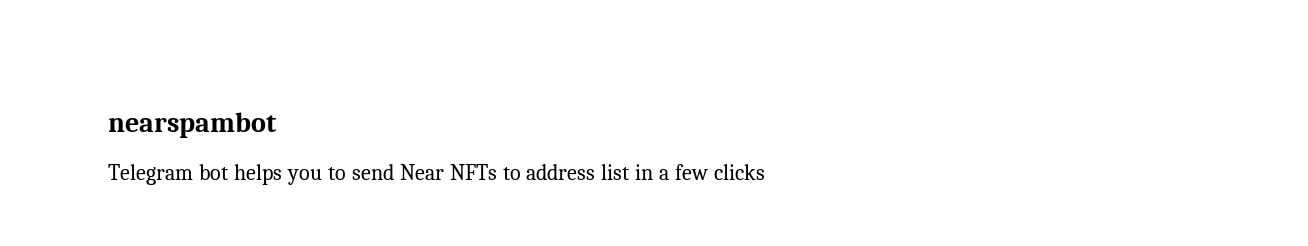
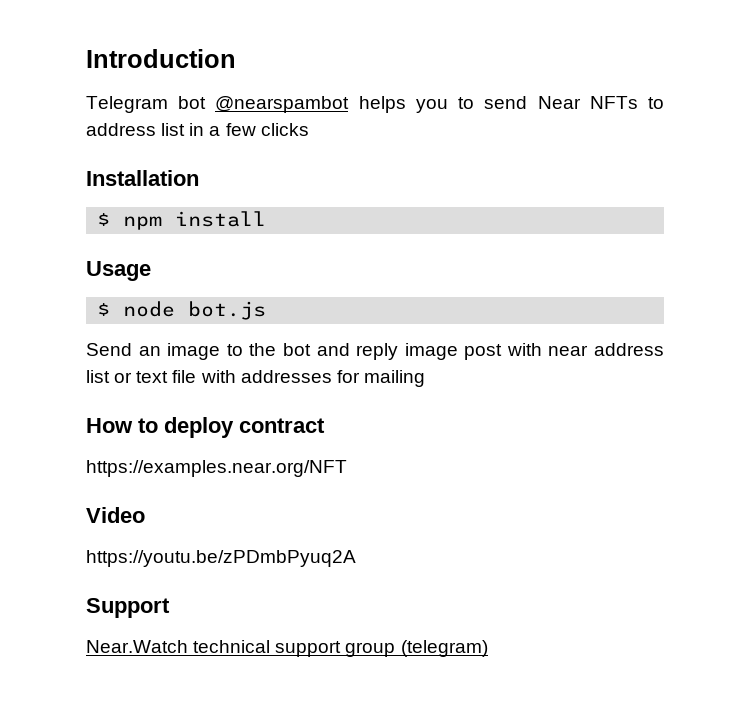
- nearspambot
+ Introduction
- Telegram bot helps you to send Near NFTs to address list in a few clicks
+ Telegram bot @nearspambot helps you to send Near NFTs to address list in a few clicks
+ Installation
+ $ npm install
+ Usage
+ $ node bot.js
+ Send an image to the bot and reply image post with near address list or text file with addresses for mailing
+ How to deploy contract
+ https://examples.near.org/NFT
+ Video
+ https://youtu.be/zPDmbPyuq2A
+ Support
+ Near.Watch technical support group (telegram)

